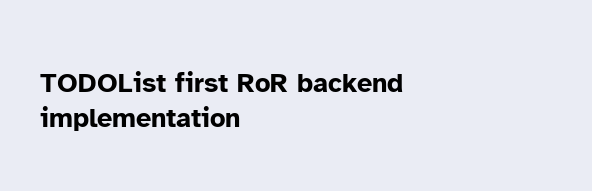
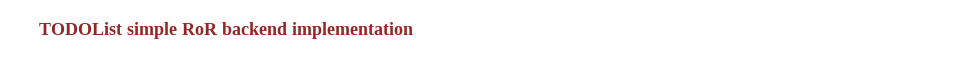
- TODOList first RoR backend implementation
+ TODOList simple RoR backend implementation

